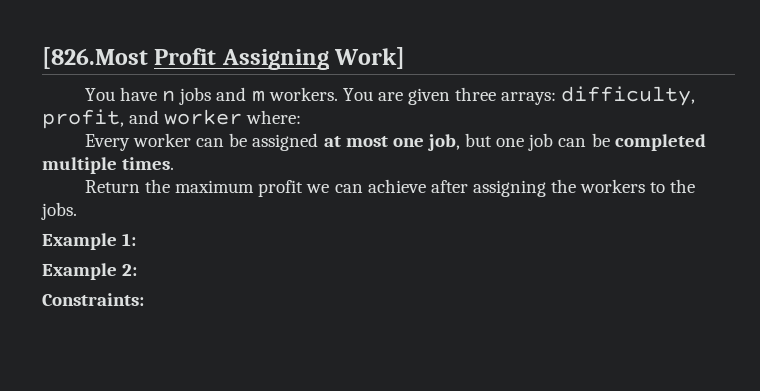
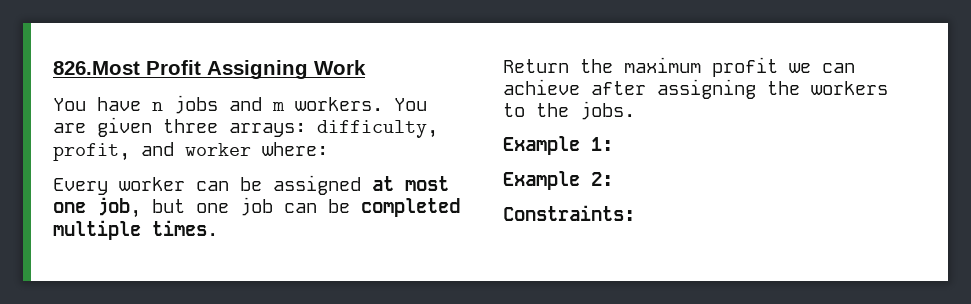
- [826.Most Profit Assigning Work]
+ 826.Most Profit Assigning Work

